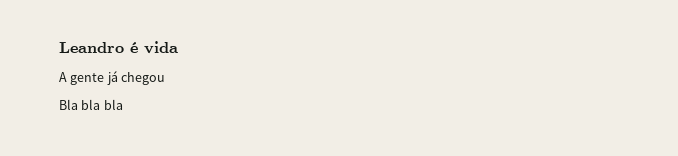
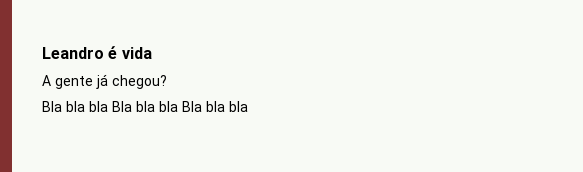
- A gente já chegou
- Bla bla bla
+ A gente já chegou?
+ Bla bla bla Bla bla bla Bla bla bla

